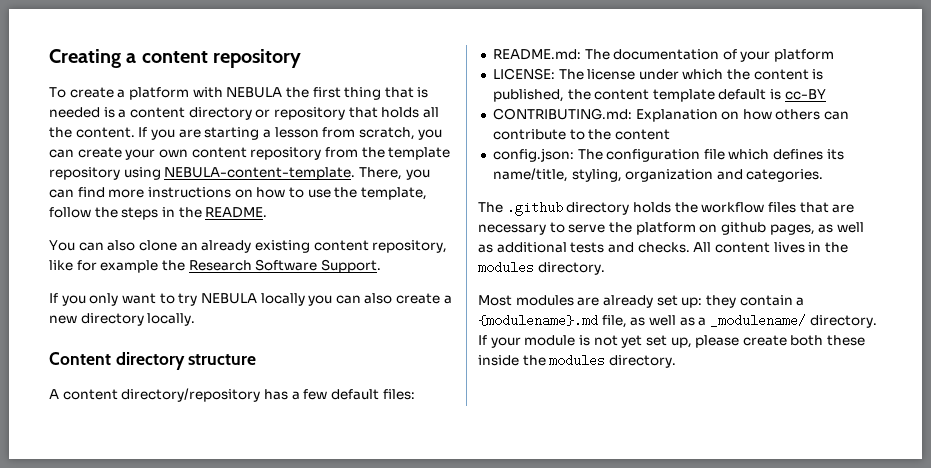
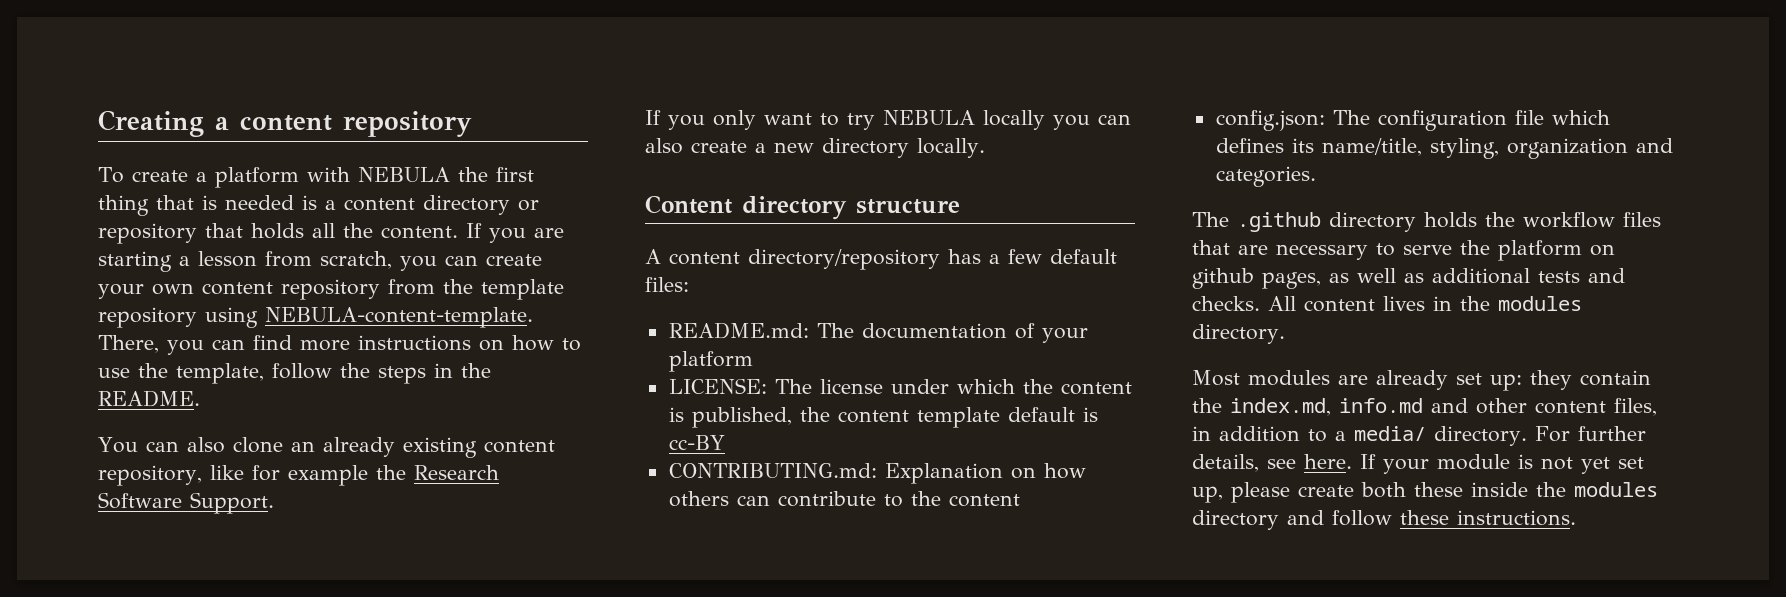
- Most modules are already set up: they contain a {modulename}.md file, as well as a _modulename/ directory.
+ Most modules are already set up: they contain the index.md, info.md and other content files, in addition to a media/ directory. For further details, see here.
- If your module is not yet set up, please create both these inside the modules directory.
+ If your module is not yet set up, please create both these inside the modules directory and follow these instructions.

